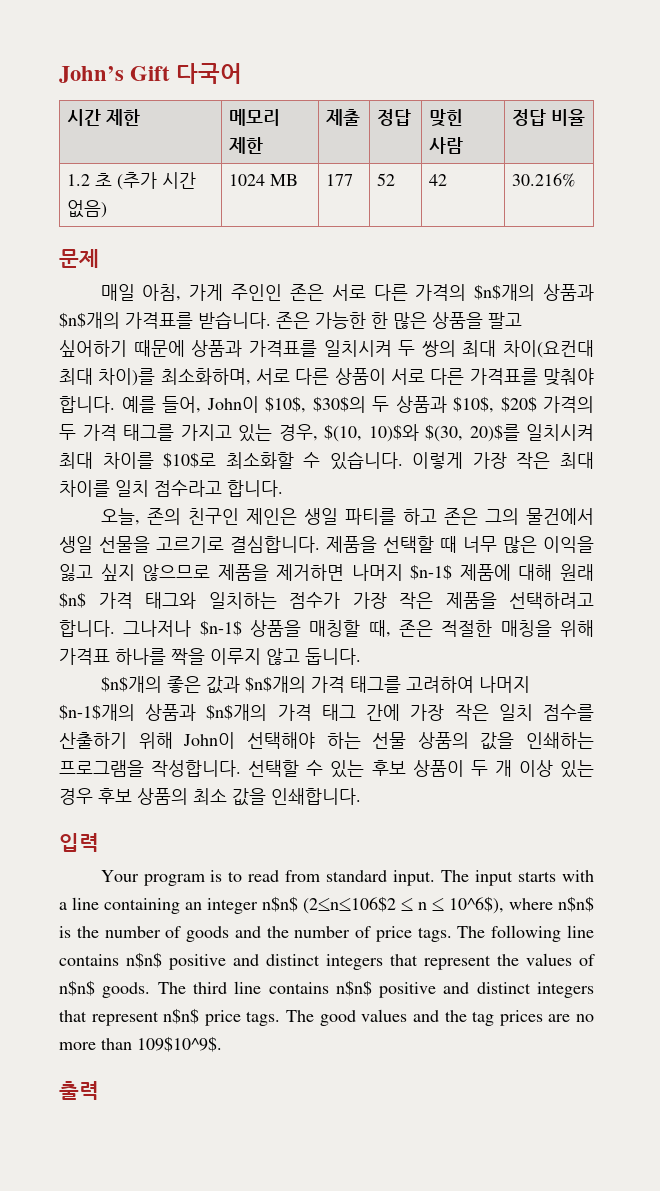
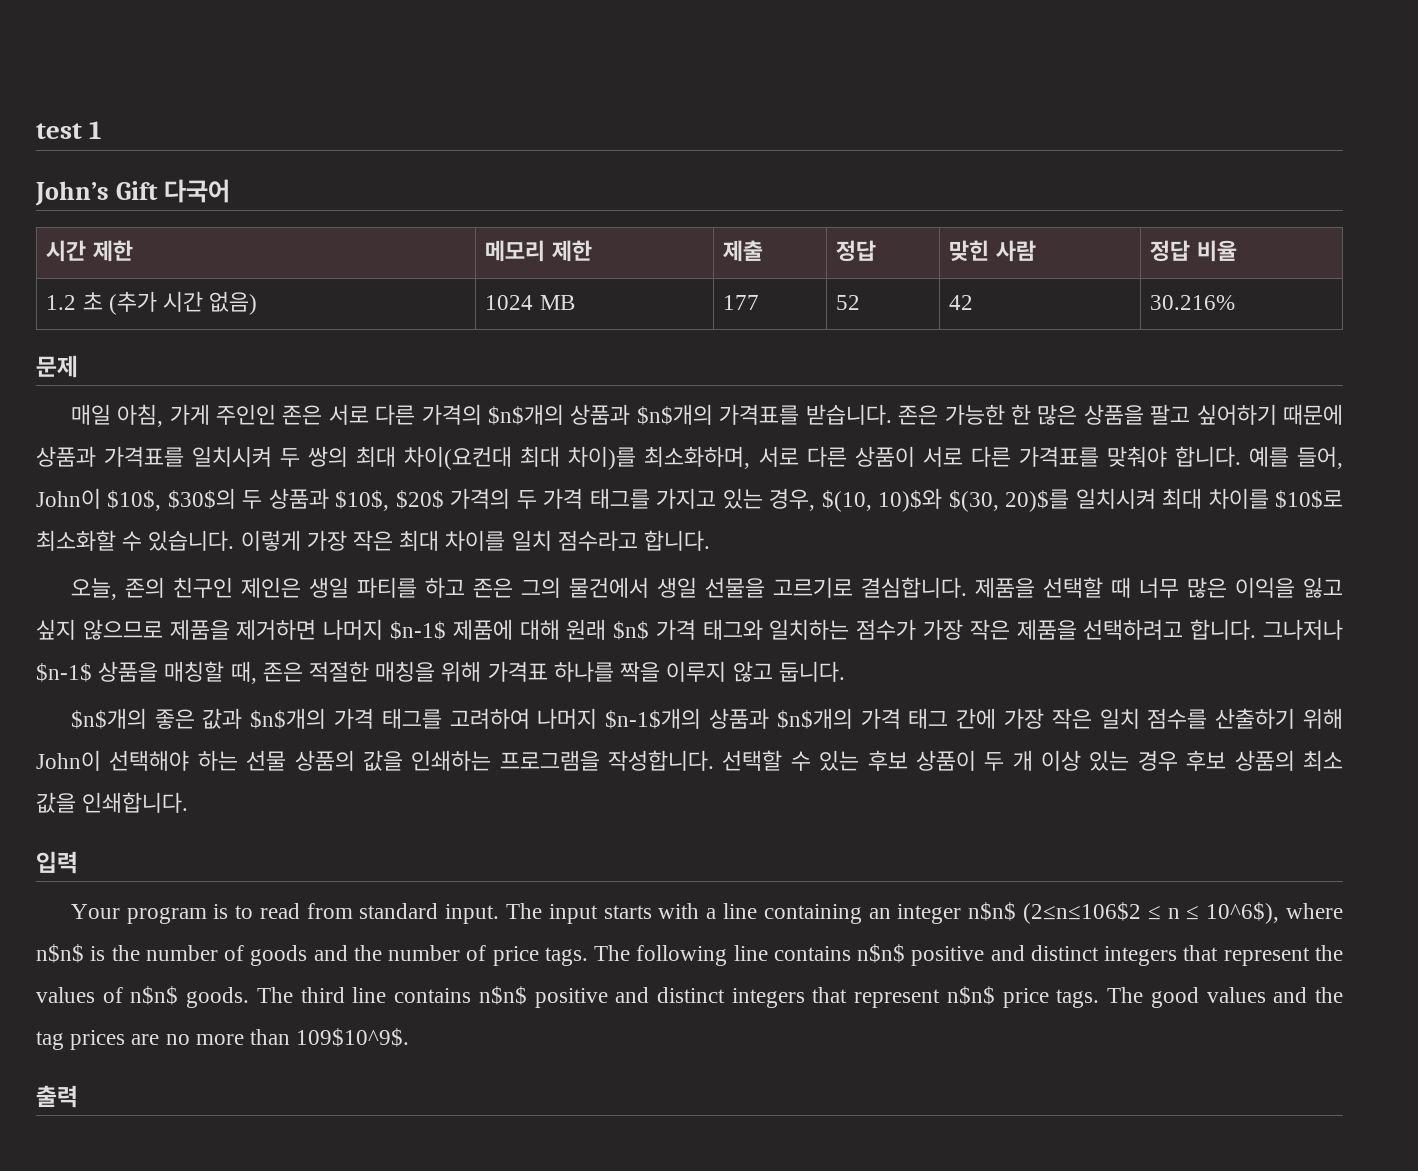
+ test 1

